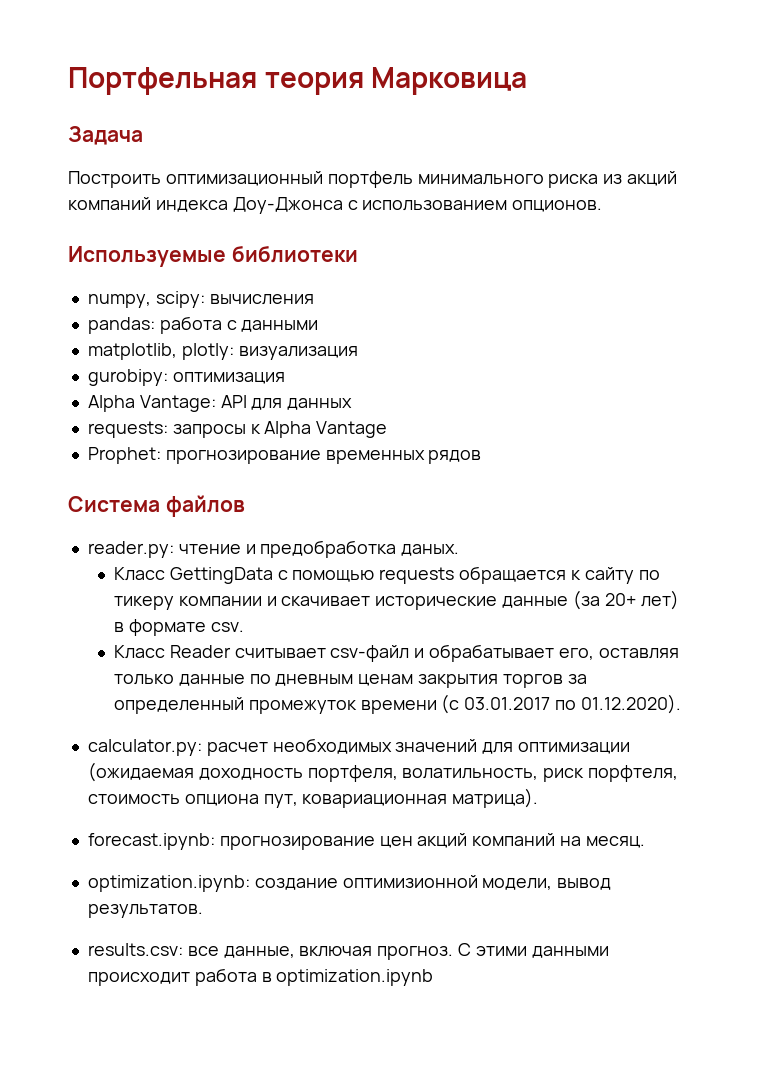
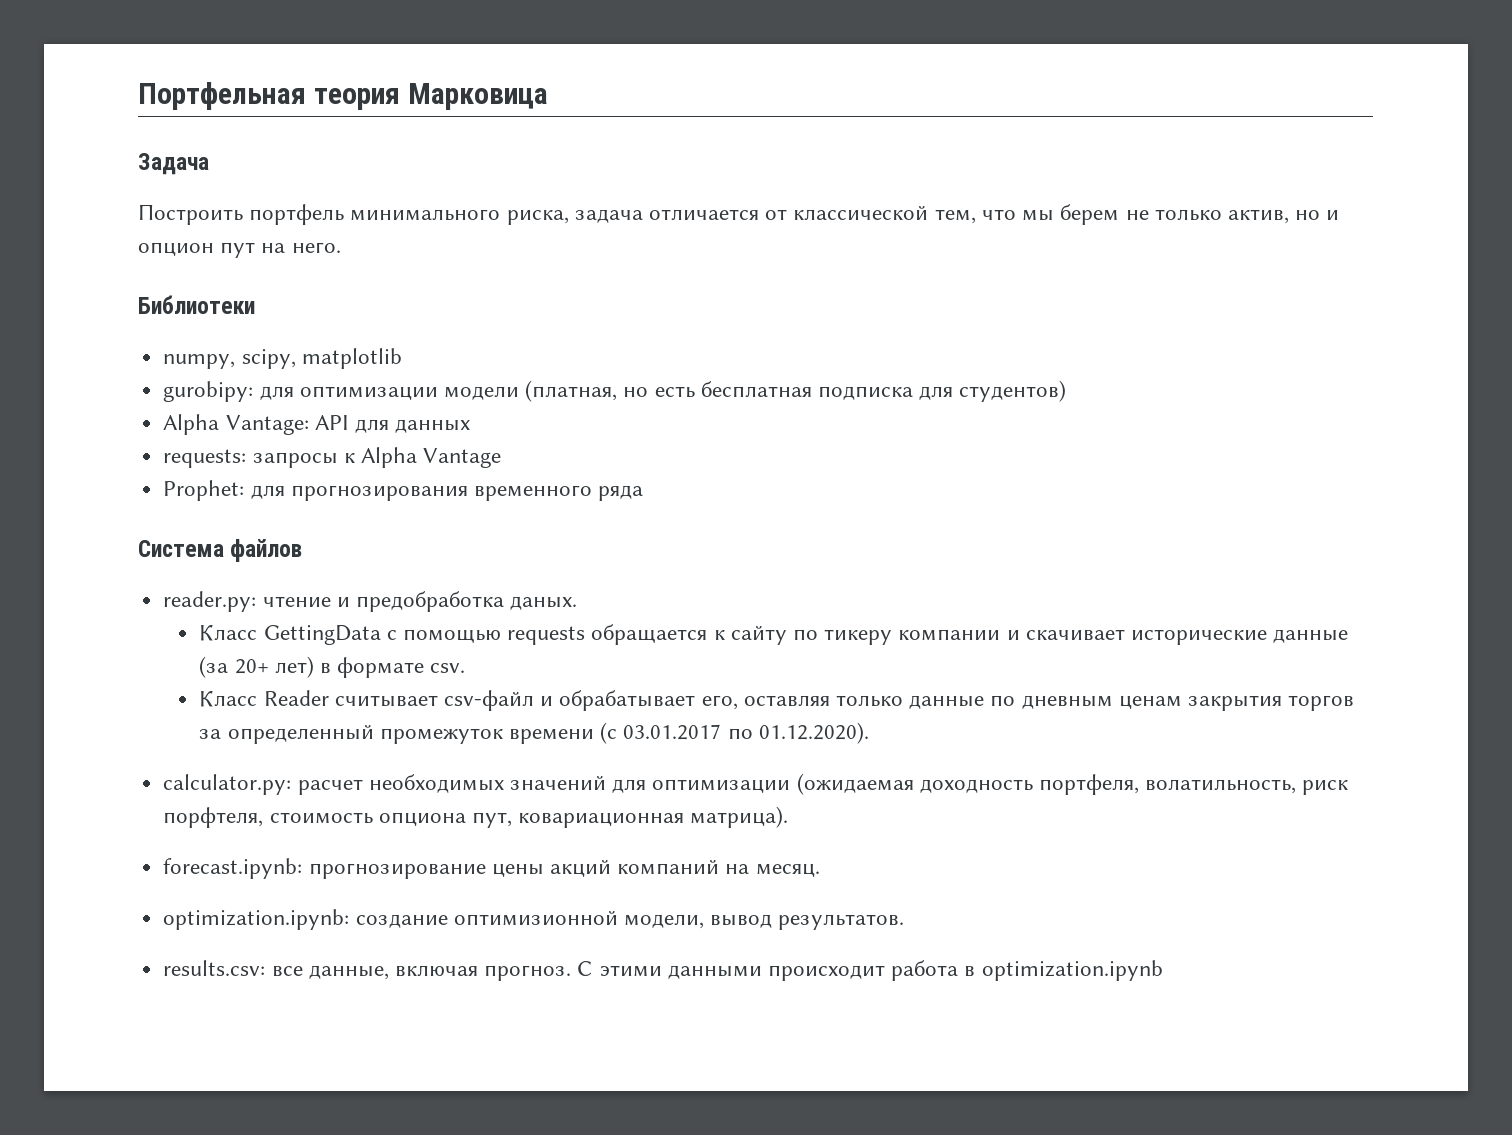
- Построить оптимизационный портфель минимального риска из акций компаний индекса Доу-Джонса с использованием опционов.
- Используемые библиотеки
- numpy, scipy: вычисления
- pandas: работа с данными
- matplotlib, plotly: визуализация
- gurobipy: оптимизация
+ Построить портфель минимального риска, задача отличается от классической тем, что мы берем не только актив, но и опцион пут на него.
+ Библиотеки
+ numpy, scipy, matplotlib
+ gurobipy: для оптимизации модели (платная, но есть бесплатная подписка для студентов)
- Prophet: прогнозирование временных рядов
+ Prophet: для прогнозирования временного ряда
- forecast.ipynb: прогнозирование цен акций компаний на месяц.
+ forecast.ipynb: прогнозирование цены акций компаний на месяц.

